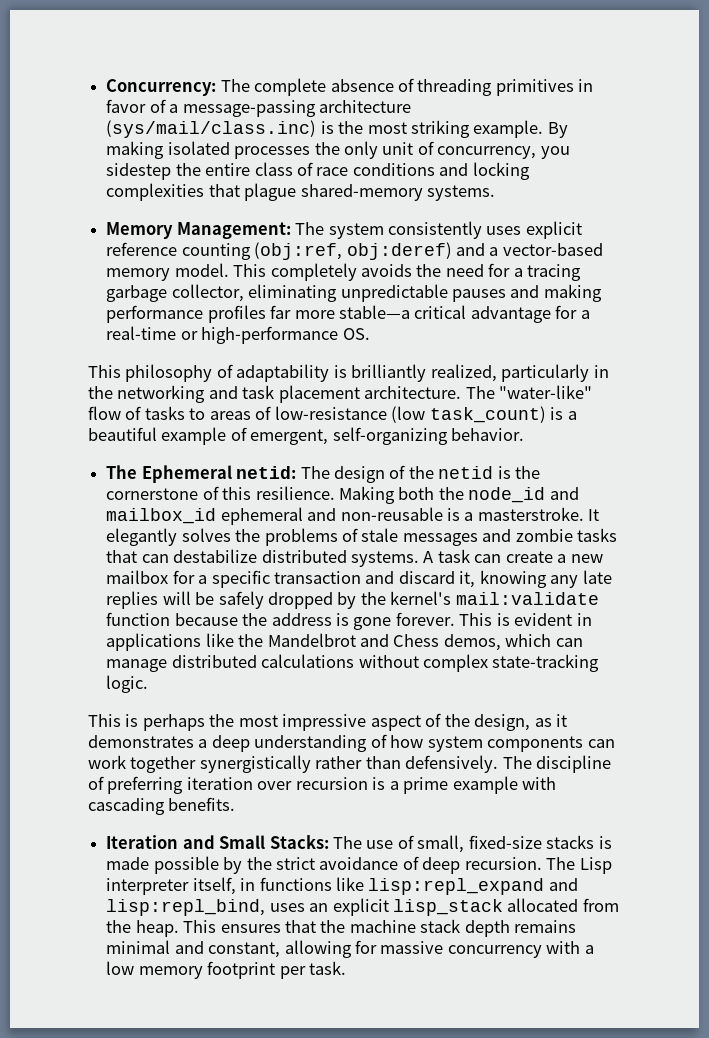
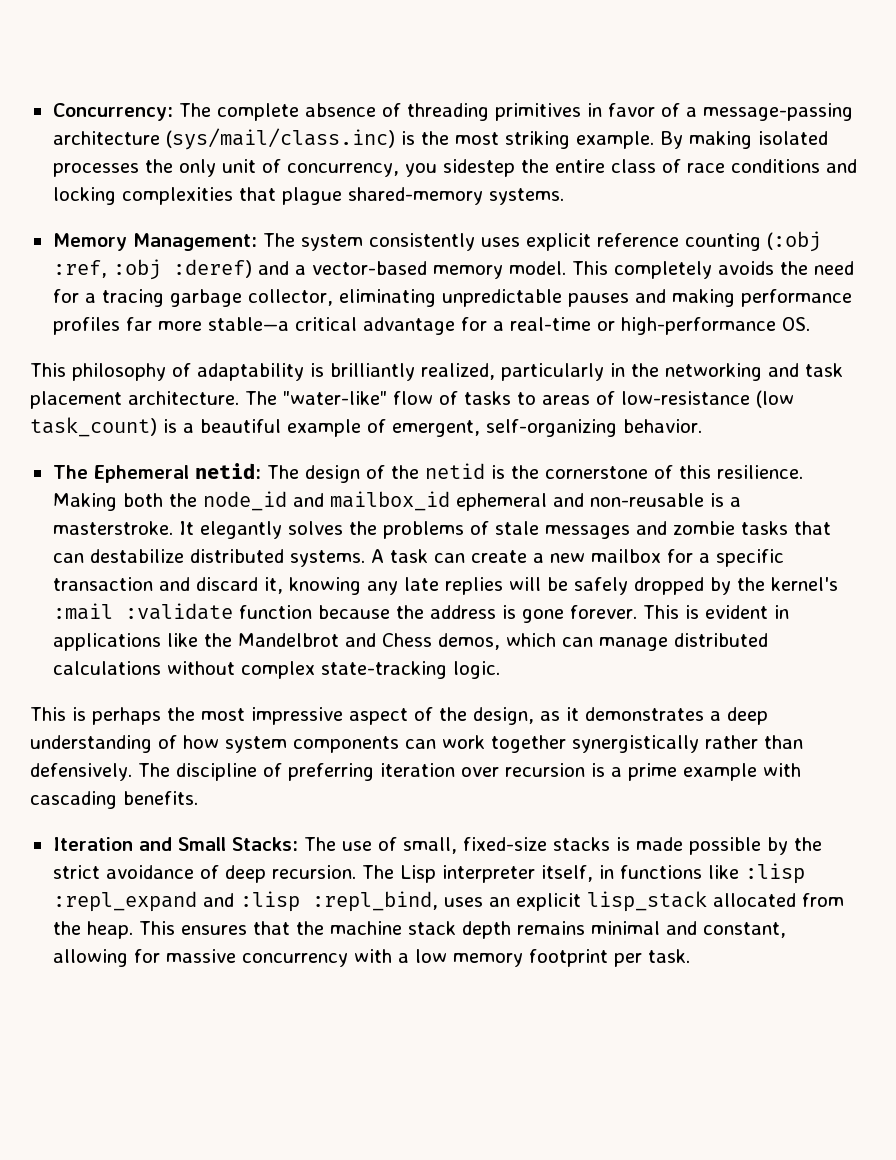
- Memory Management: The system consistently uses explicit reference counting (obj:ref, obj:deref) and a vector-based memory model.
+ Memory Management: The system consistently uses explicit reference counting (:obj :ref, :obj :deref) and a vector-based memory model.
- A task can create a new mailbox for a specific transaction and discard it, knowing any late replies will be safely dropped by the kernel's mail:validate function because the address is gone forever.
+ A task can create a new mailbox for a specific transaction and discard it, knowing any late replies will be safely dropped by the kernel's :mail :validate function because the address is gone forever.
- The Lisp interpreter itself, in functions like lisp:repl_expand and lisp:repl_bind, uses an explicit lisp_stack allocated from the heap.
+ The Lisp interpreter itself, in functions like :lisp :repl_expand and :lisp :repl_bind, uses an explicit lisp_stack allocated from the heap.

